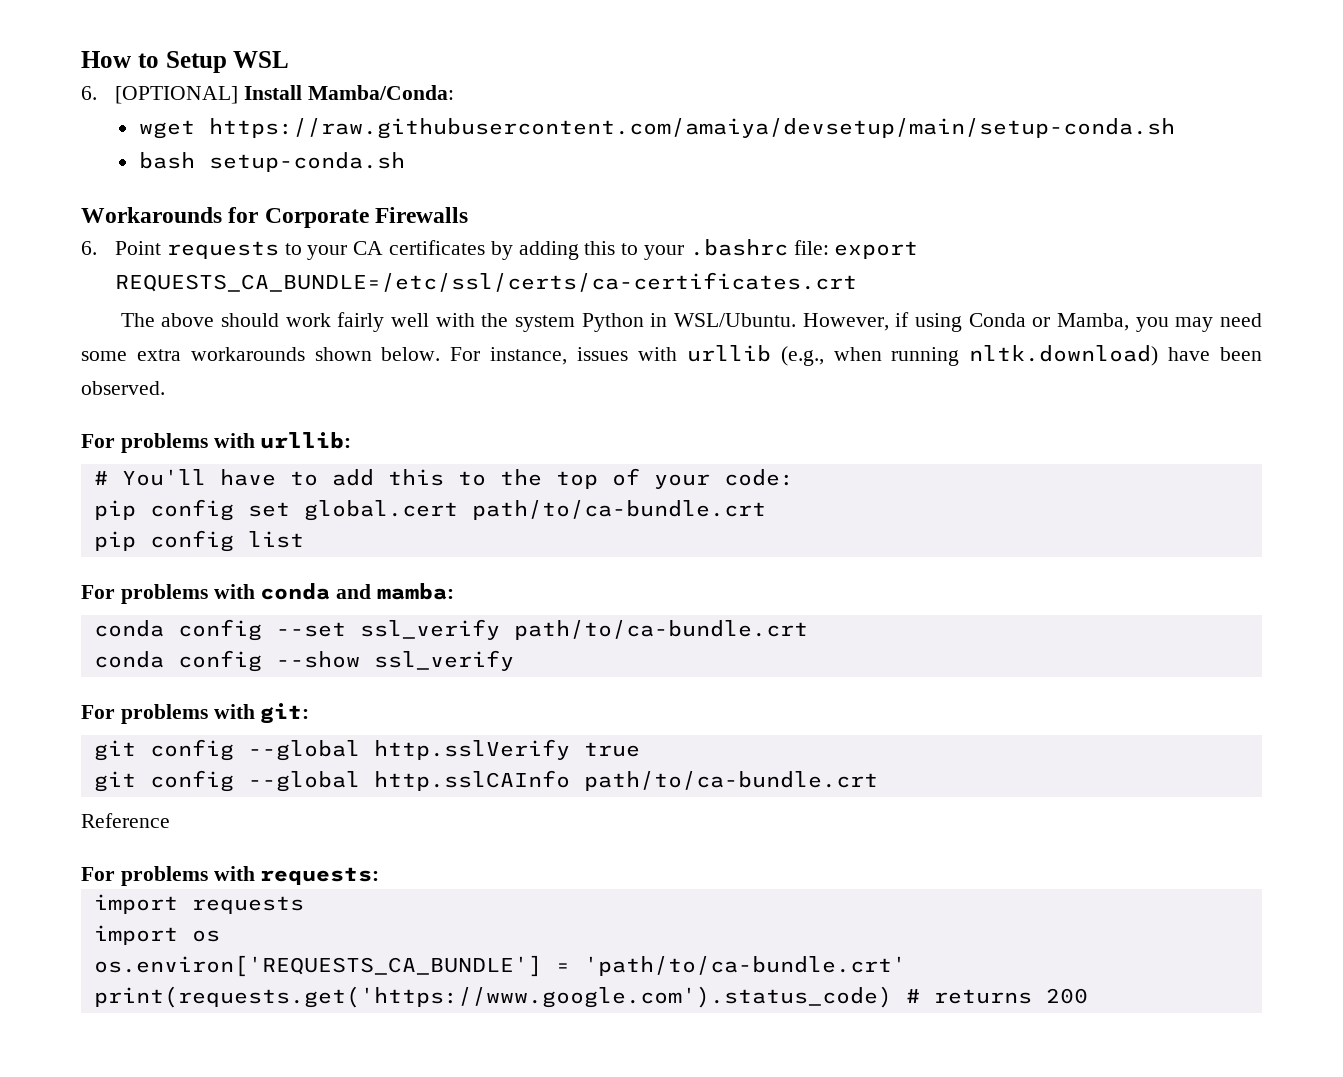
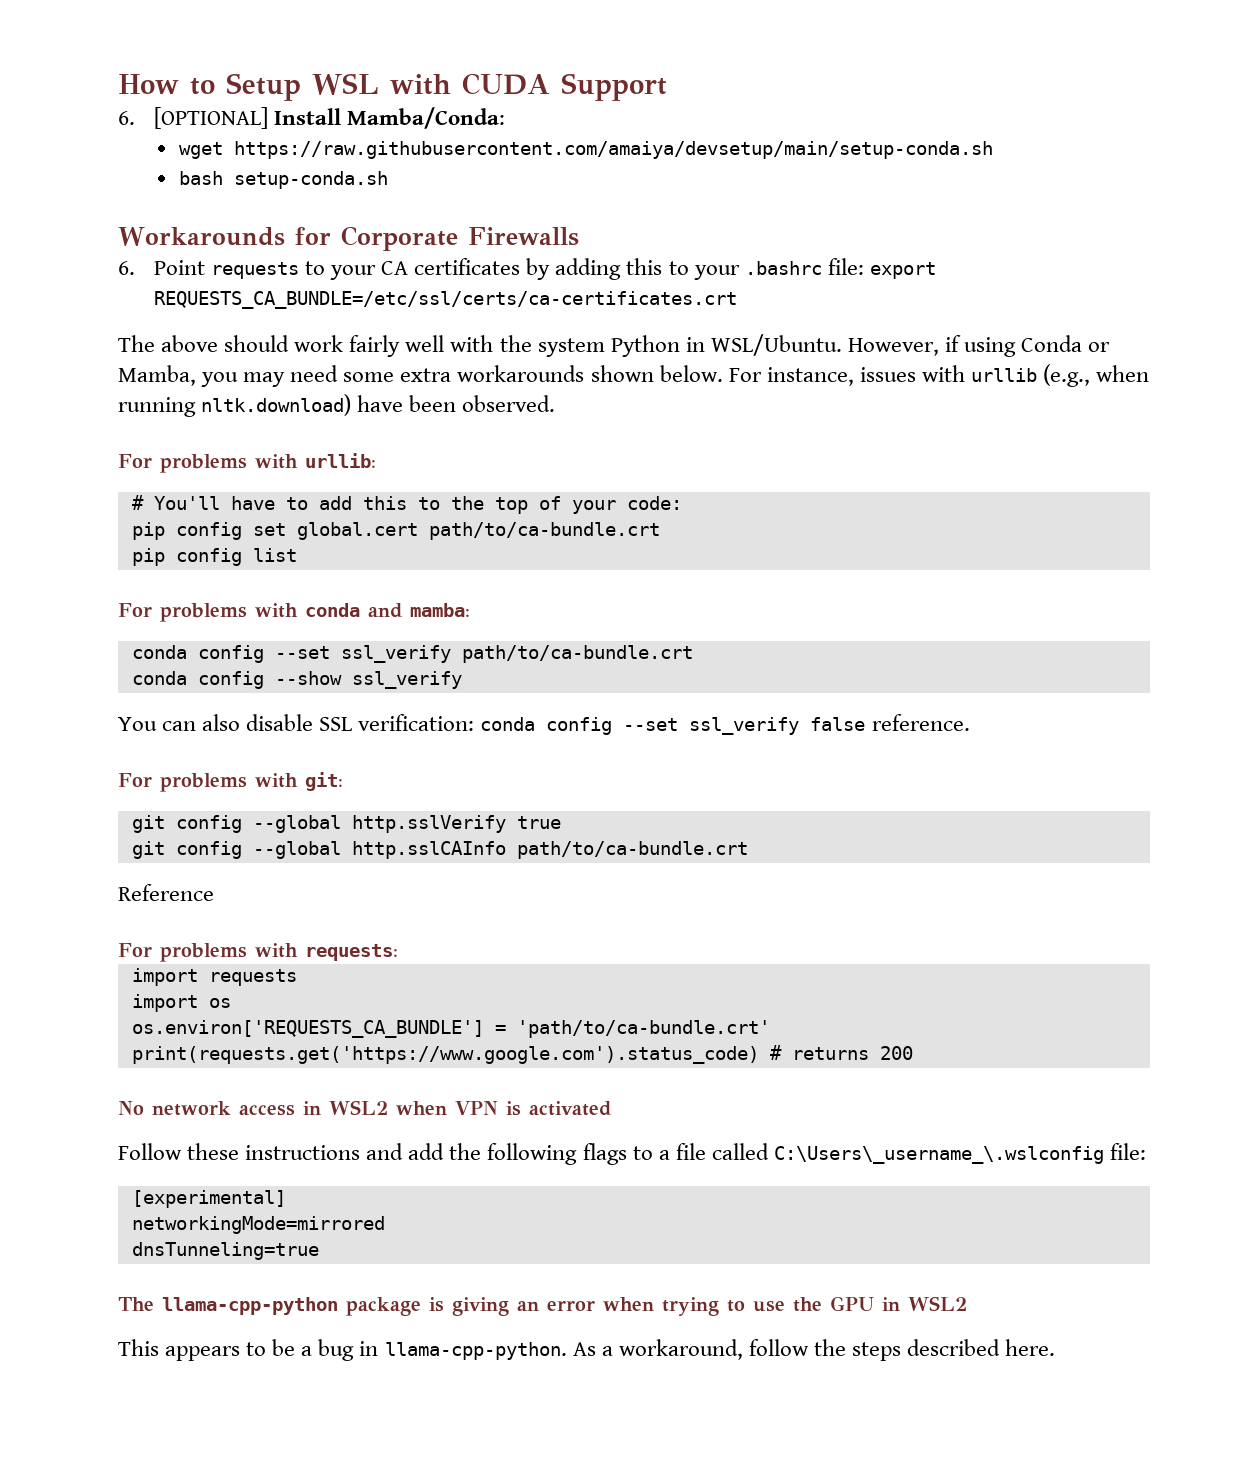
- How to Setup WSL
+ How to Setup WSL with CUDA Support
+ You can also disable SSL verification: conda config --set ssl_verify false reference.
+ No network access in WSL2 when VPN is activated
+ Follow these instructions and add the following flags to a file called C:\Users\_username_\.wslconfig file:
+ [experimental]
+ networkingMode=mirrored
+ dnsTunneling=true
+ The llama-cpp-python package is giving an error when trying to use the GPU in WSL2
+ This appears to be a bug in llama-cpp-python. As a workaround, follow the steps described here.

